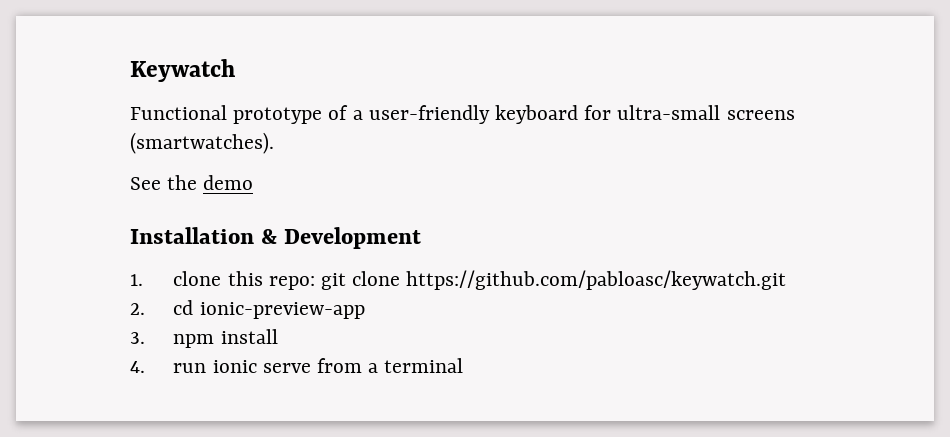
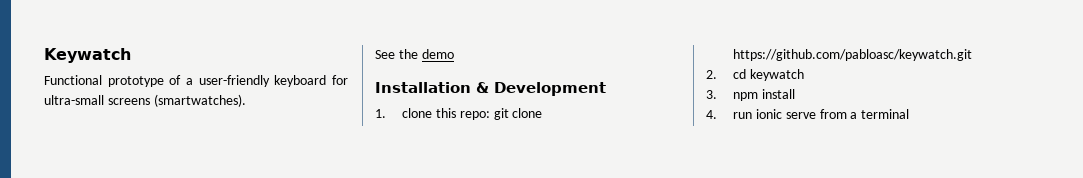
- 2. cd ionic-preview-app
+ 2. cd keywatch

